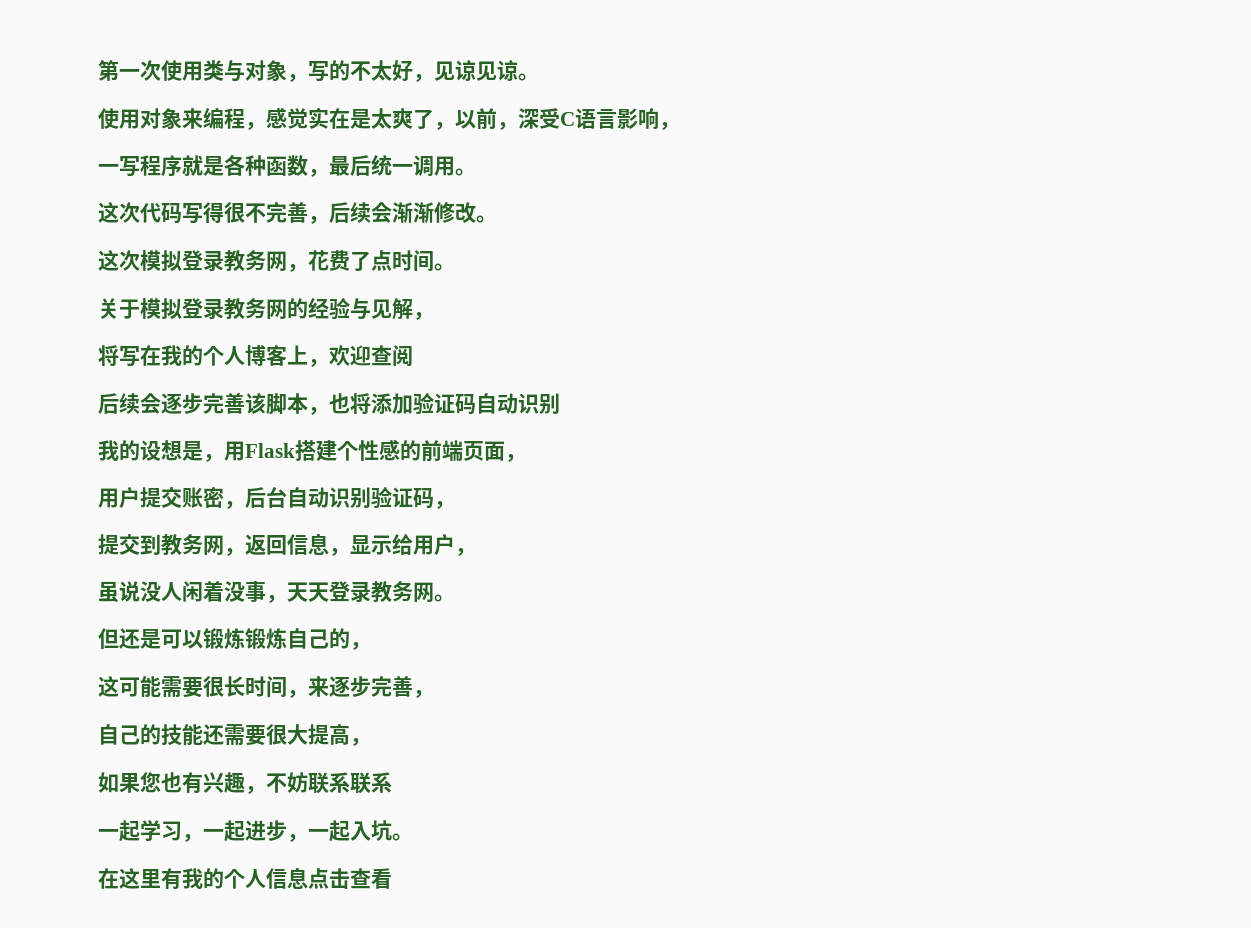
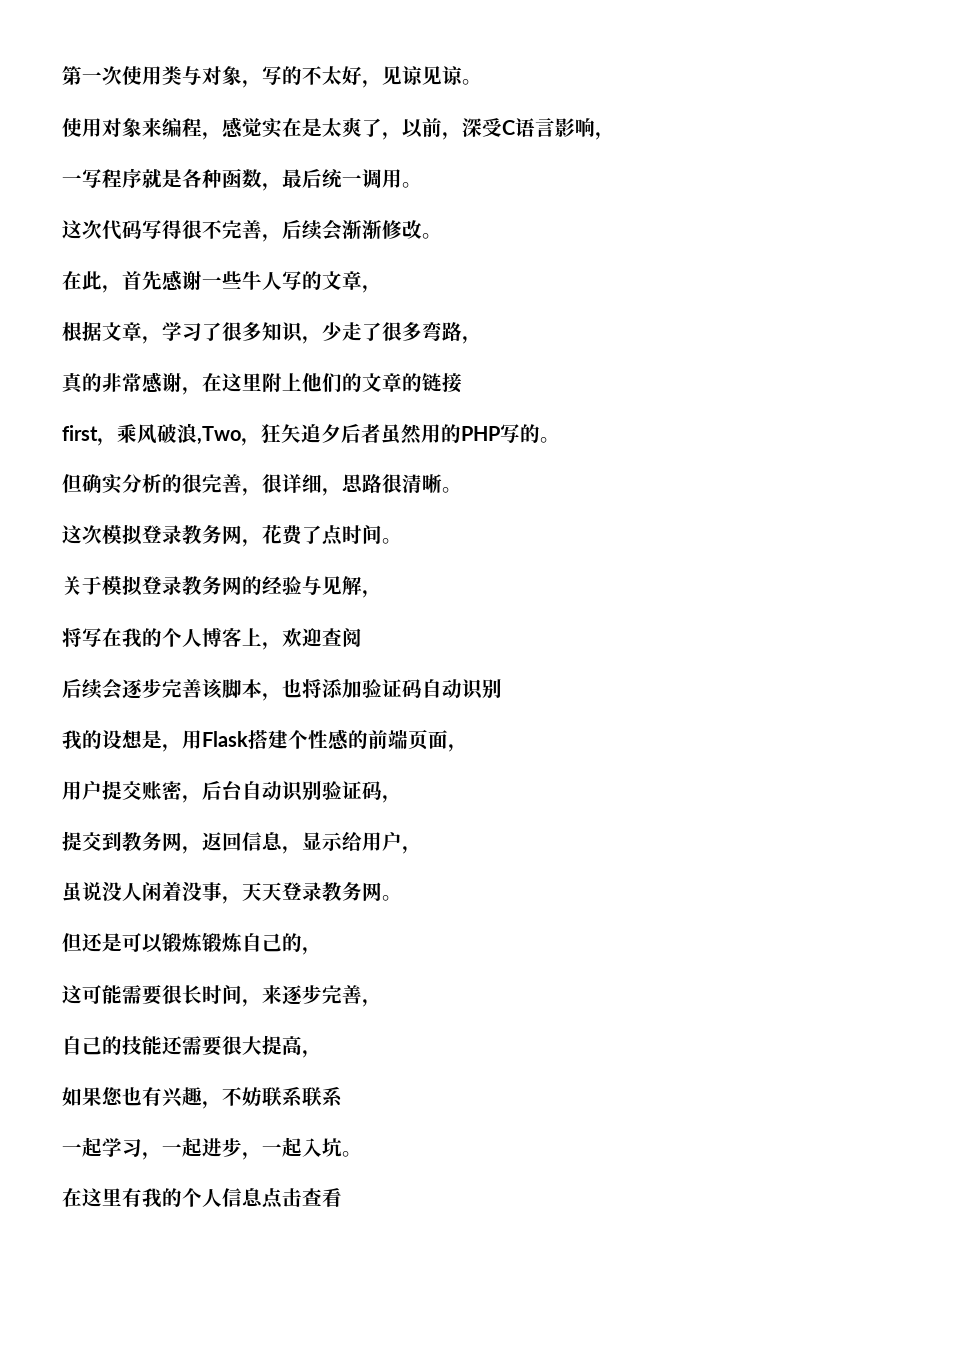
+ 在此，首先感谢一些牛人写的文章，
+ 根据文章，学习了很多知识，少走了很多弯路，
+ 真的非常感谢，在这里附上他们的文章的链接
+ first，乘风破浪,Two，狂矢追夕后者虽然用的PHP写的。
+ 但确实分析的很完善，很详细，思路很清晰。

